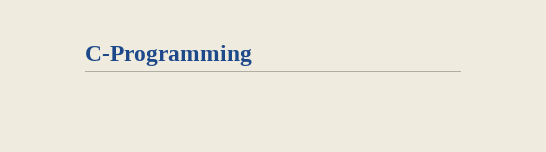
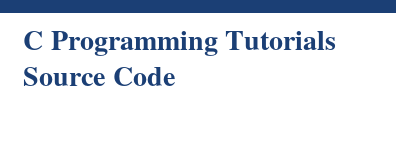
- C-Programming
+ C Programming Tutorials Source Code

